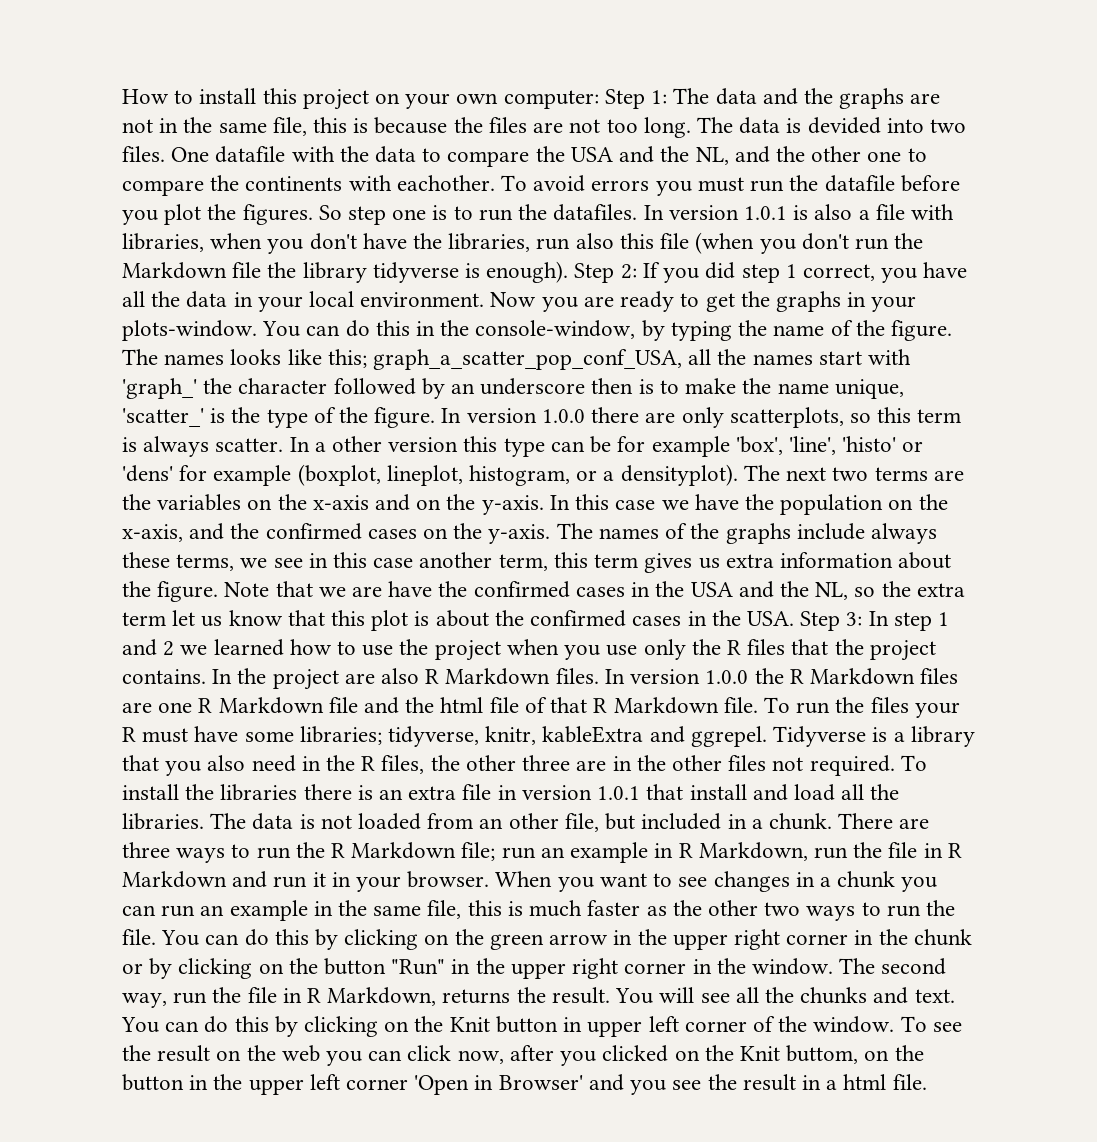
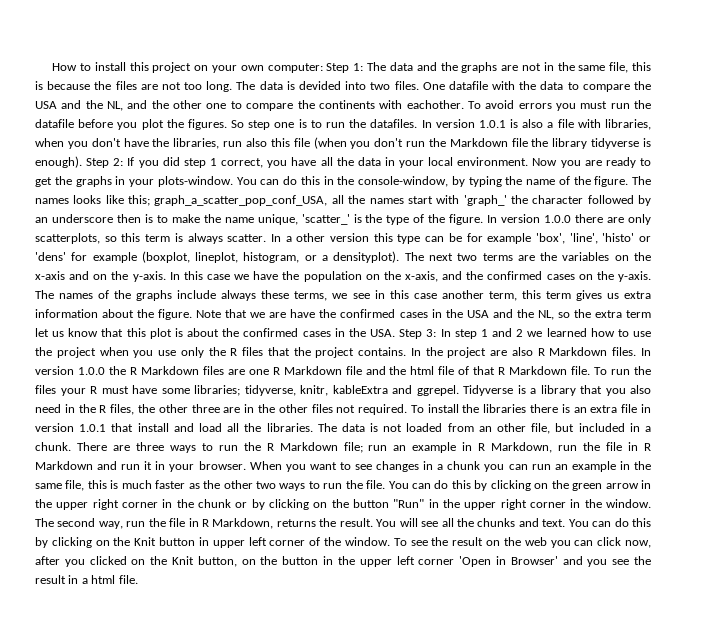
- To see the result on the web you can click now, after you clicked on the Knit buttom, on the button in the upper left corner 'Open in Browser' and you see the result in a html file.
+ To see the result on the web you can click now, after you clicked on the Knit button, on the button in the upper left corner 'Open in Browser' and you see the result in a html file.

